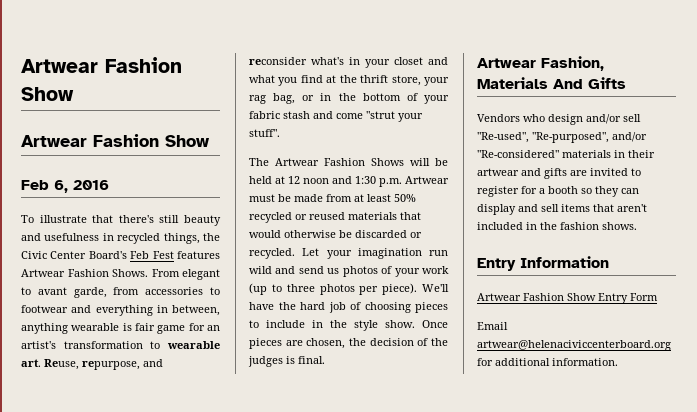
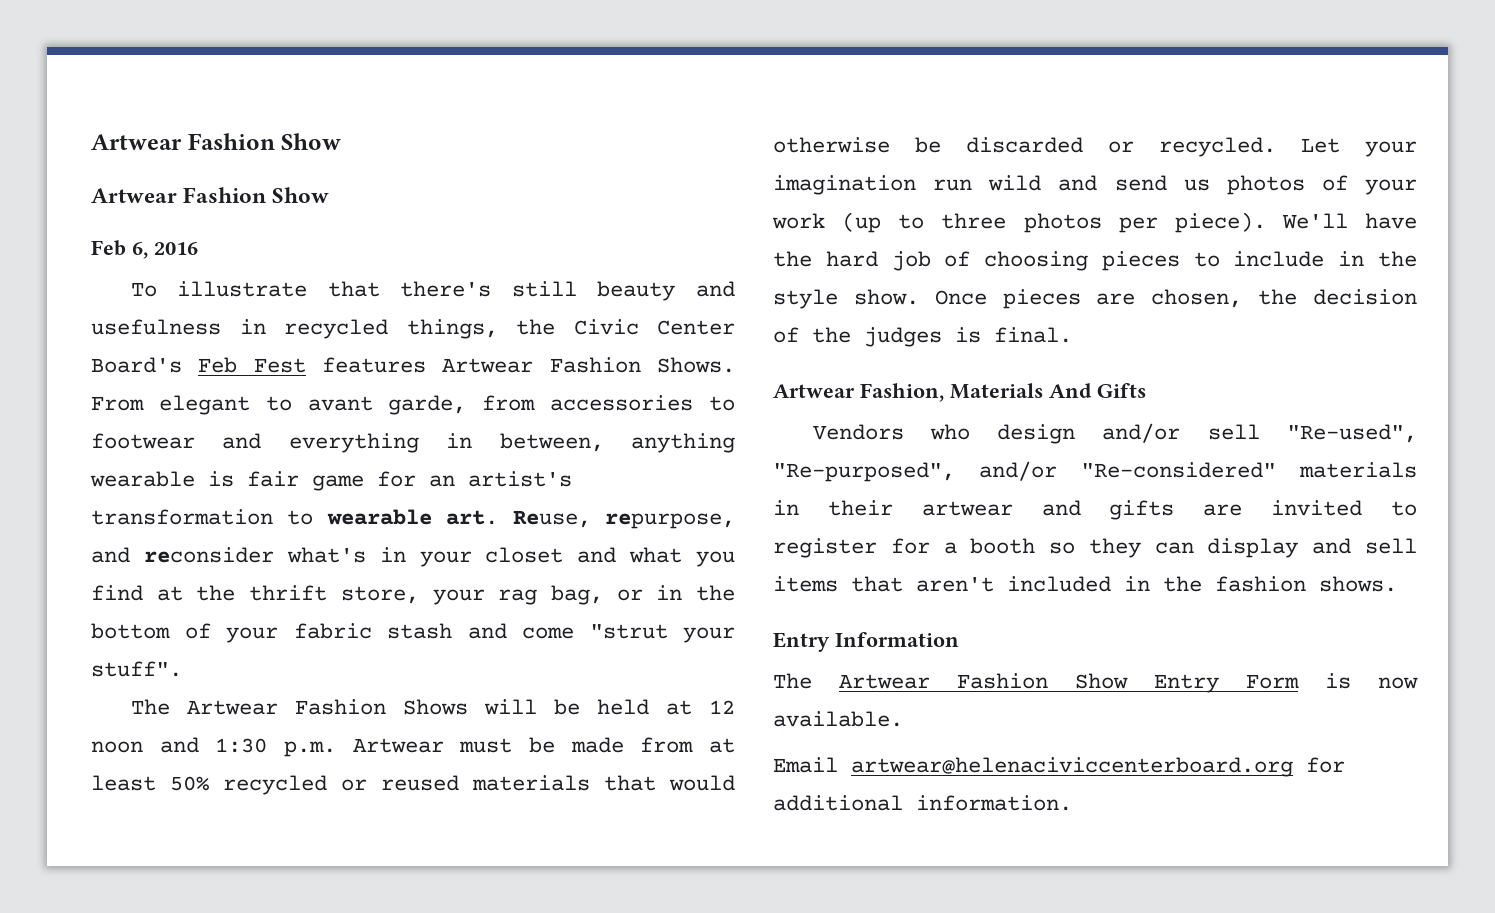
- Artwear Fashion Show Entry Form
+ The Artwear Fashion Show Entry Form is now available.

